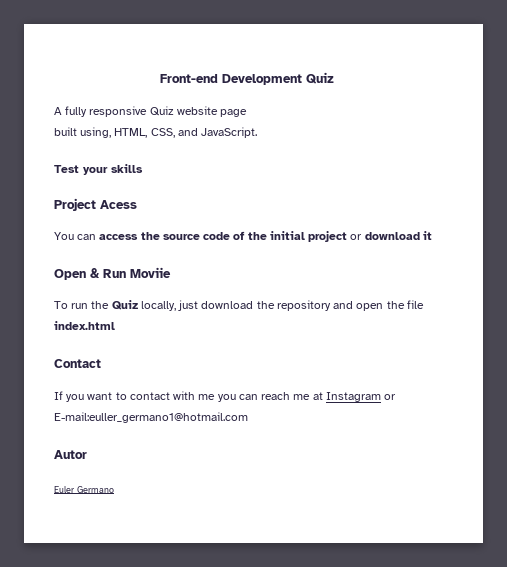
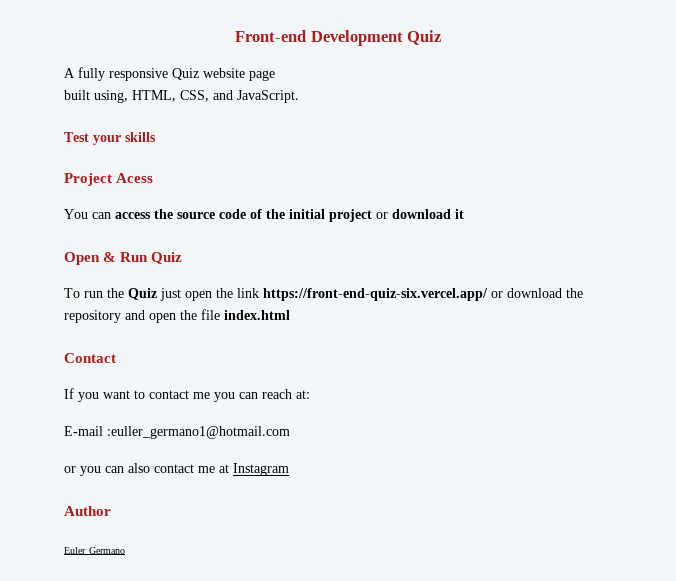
- Open & Run Moviie
+ Open & Run Quiz
- To run the Quiz locally, just download the repository and open the file index.html
+ To run the Quiz just open the link https://front-end-quiz-six.vercel.app/ or download the repository and open the file index.html
- If you want to contact with me you can reach me at Instagram or E-mail:euller_germano1@hotmail.com
- Autor
+ If you want to contact me you can reach at:
+ E-mail :euller_germano1@hotmail.com
+ or you can also contact me at Instagram
+ Author

